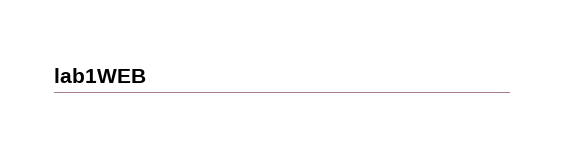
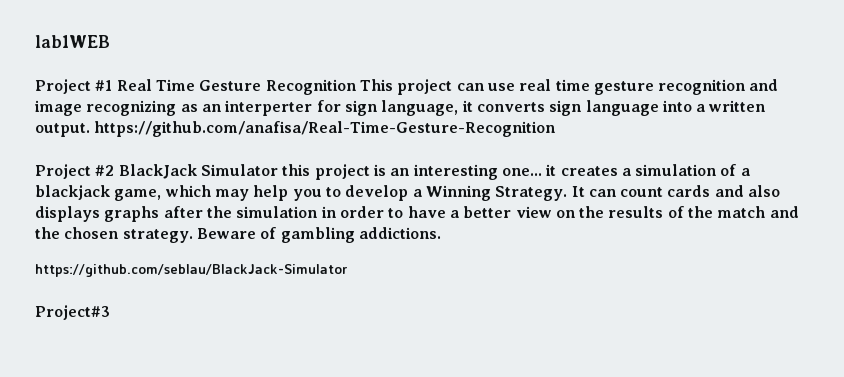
+ Project #1 Real Time Gesture Recognition This project can use real time gesture recognition and image recognizing as an interperter for sign language, it converts sign language into a written output. https://github.com/anafisa/Real-Time-Gesture-Recognition
+ Project #2 BlackJack Simulator this project is an interesting one... it creates a simulation of a blackjack game, which may help you to develop a Winning Strategy. It can count cards and also displays graphs after the simulation in order to have a better view on the results of the match and the chosen strategy. Beware of gambling addictions.
+ https://github.com/seblau/BlackJack-Simulator
+ Project#3

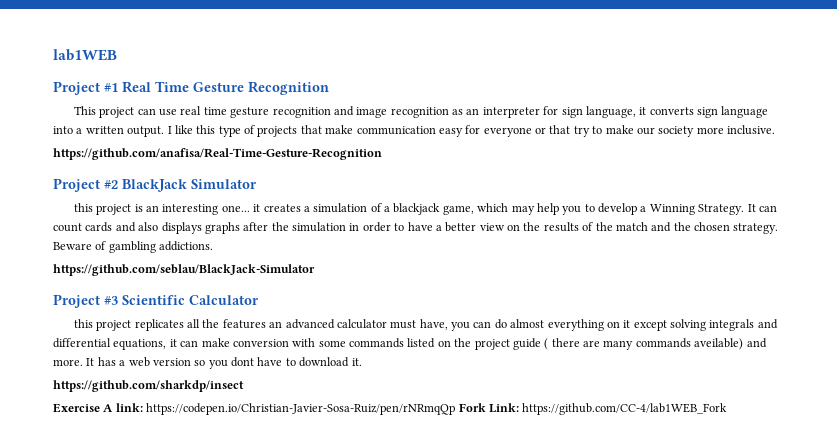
- Project #1 Real Time Gesture Recognition This project can use real time gesture recognition and image recognizing as an interperter for sign language, it converts sign language into a written output. https://github.com/anafisa/Real-Time-Gesture-Recognition
+ Project #1 Real Time Gesture Recognition
+ This project can use real time gesture recognition and image recognition as an interpreter for sign language, it converts sign language into a written output. I like this type of projects that make communication easy for everyone or that try to make our society more inclusive.
+ https://github.com/anafisa/Real-Time-Gesture-Recognition
- Project #2 BlackJack Simulator this project is an interesting one... it creates a simulation of a blackjack game, which may help you to develop a Winning Strategy.
+ Project #2 BlackJack Simulator
+ this project is an interesting one... it creates a simulation of a blackjack game, which may help you to develop a Winning Strategy.
- Project#3
+ Project #3 Scientific Calculator
+ this project replicates all the features an advanced calculator must have, you can do almost everything on it except solving integrals and differential equations, it can make conversion with some commands listed on the project guide ( there are many commands aveilable) and more. It has a web version so you dont have to download it.
+ https://github.com/sharkdp/insect
+ Exercise A link: https://codepen.io/Christian-Javier-Sosa-Ruiz/pen/rNRmqQp Fork Link: https://github.com/CC-4/lab1WEB_Fork

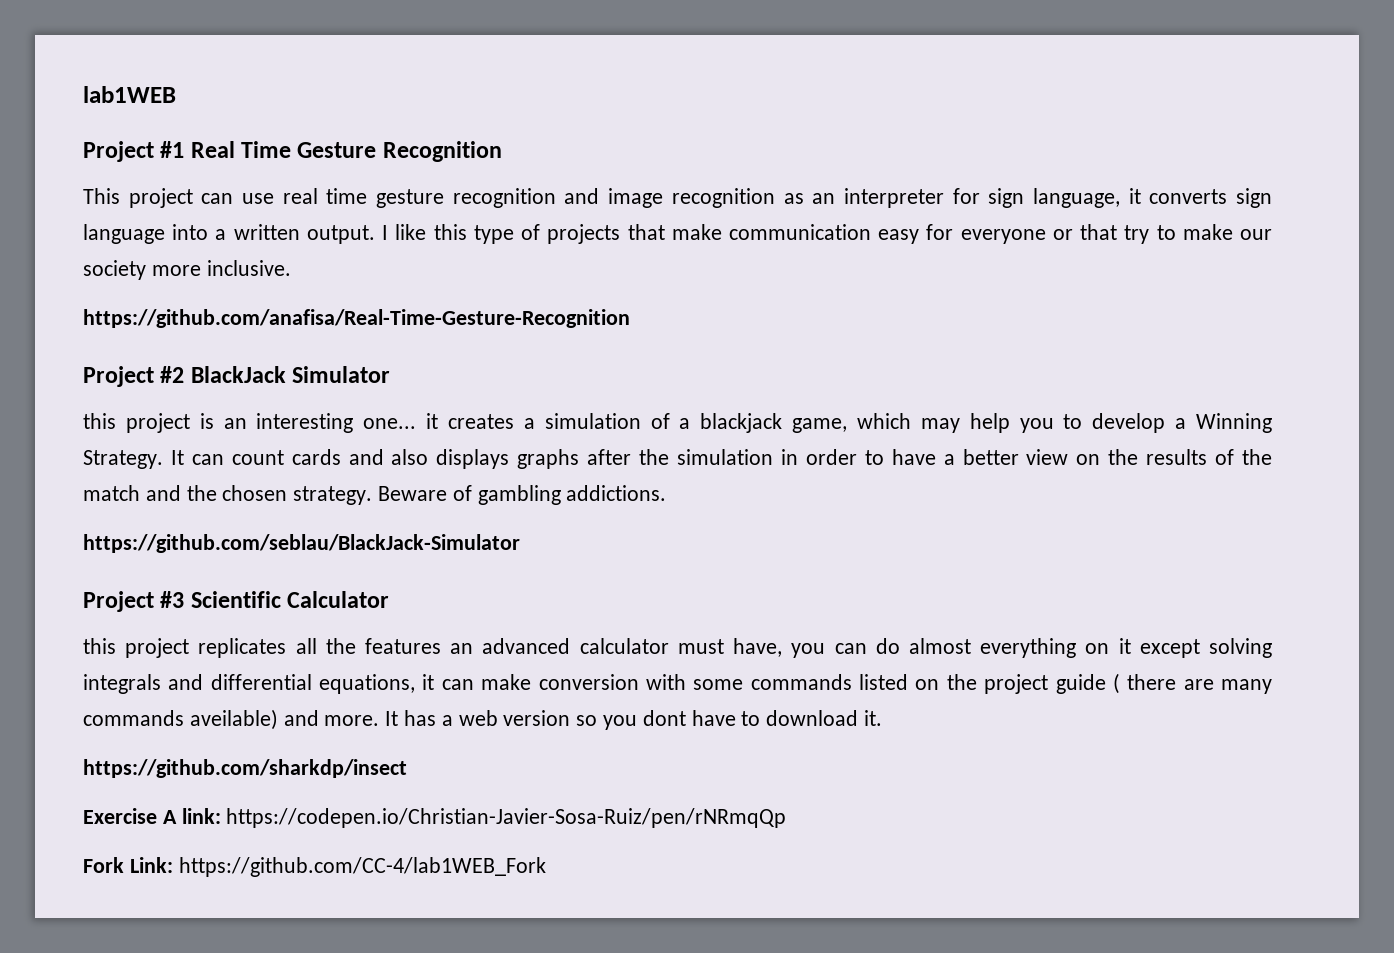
- Exercise A link: https://codepen.io/Christian-Javier-Sosa-Ruiz/pen/rNRmqQp Fork Link: https://github.com/CC-4/lab1WEB_Fork
+ Exercise A link: https://codepen.io/Christian-Javier-Sosa-Ruiz/pen/rNRmqQp
+ Fork Link: https://github.com/CC-4/lab1WEB_Fork

